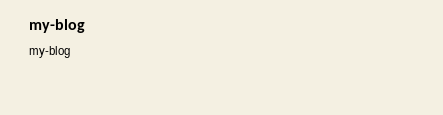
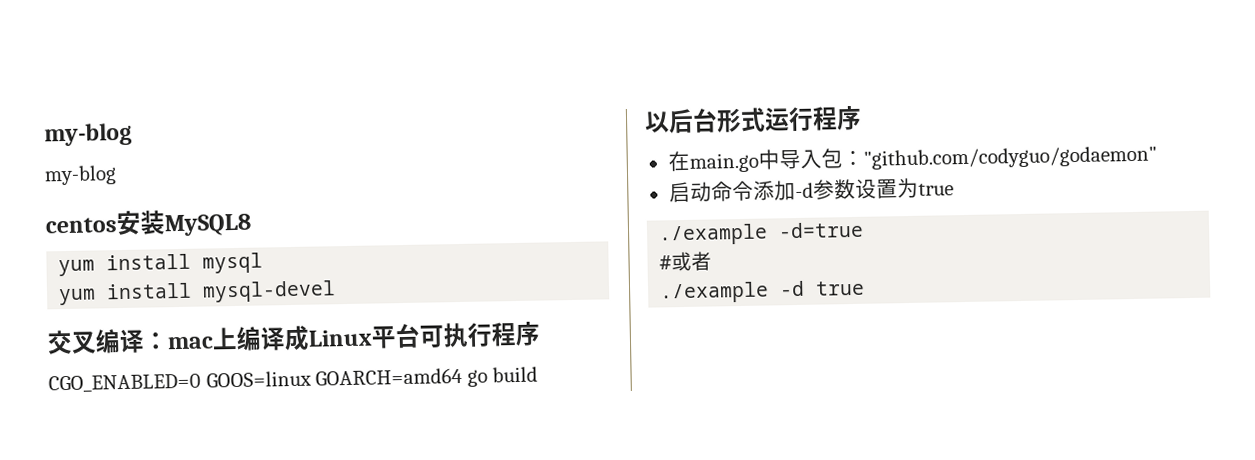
+ centos安装MySQL8
+ yum install mysql
+ yum install mysql-devel
+ 交叉编译：mac上编译成Linux平台可执行程序
+ CGO_ENABLED=0 GOOS=linux GOARCH=amd64 go build
+ 以后台形式运行程序
+ 在main.go中导入包："github.com/codyguo/godaemon"
+ 启动命令添加-d参数设置为true
+ ./example -d=true
+ #或者
+ ./example -d true

